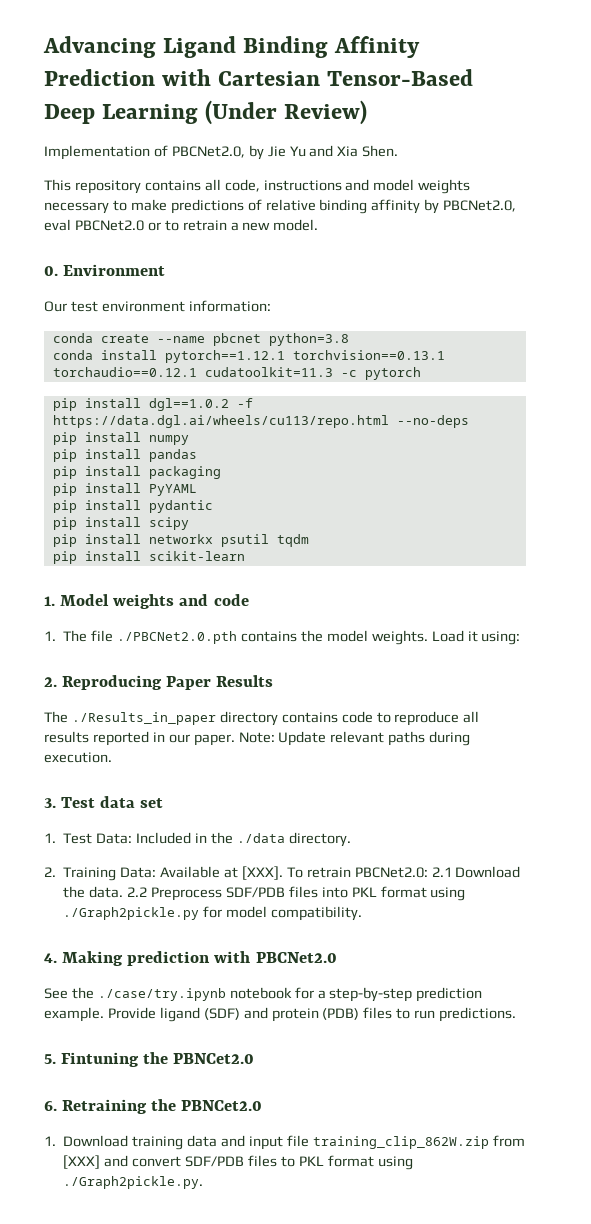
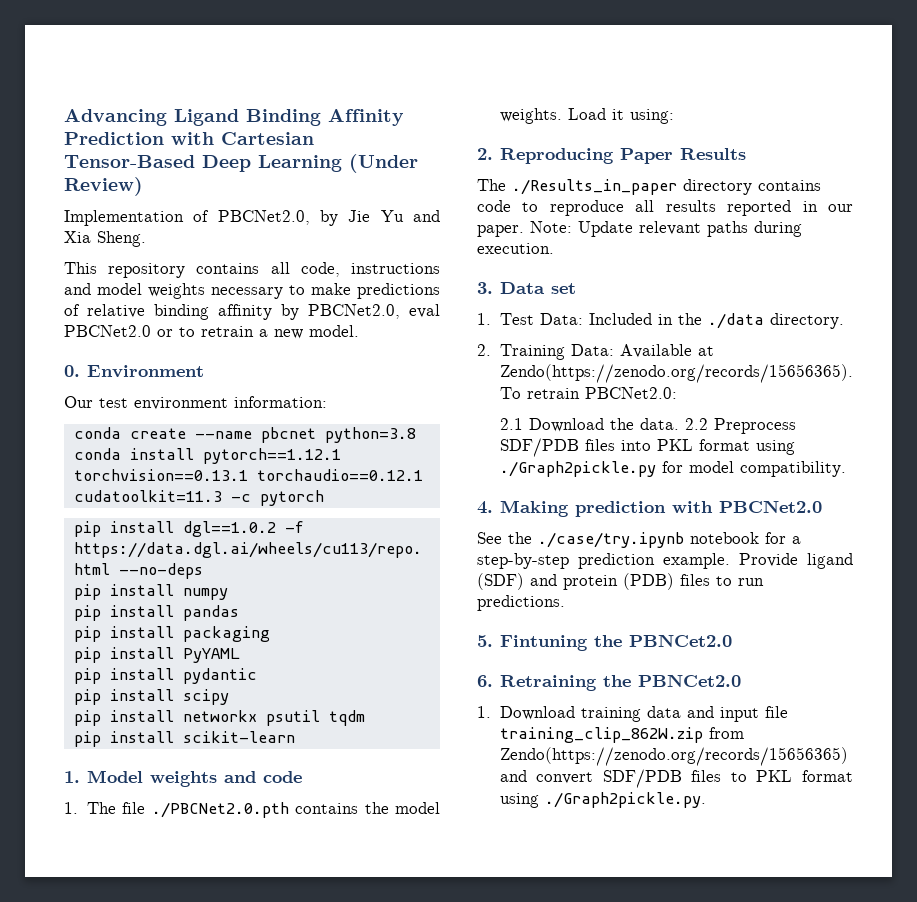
- Implementation of PBCNet2.0, by Jie Yu and Xia Shen.
+ Implementation of PBCNet2.0, by Jie Yu and Xia Sheng.
- 3. Test data set
+ 3. Data set
- 2. Training Data: Available at [XXX]. To retrain PBCNet2.0: 2.1 Download the data.
+ 2. Training Data: Available at Zendo(https://zenodo.org/records/15656365). To retrain PBCNet2.0:
+ 2.1 Download the data.
- 1. Download training data and input file training_clip_862W.zip from [XXX] and convert SDF/PDB files to PKL format using ./Graph2pickle.py.
+ 1. Download training data and input file training_clip_862W.zip from Zendo(https://zenodo.org/records/15656365) and convert SDF/PDB files to PKL format using ./Graph2pickle.py.

